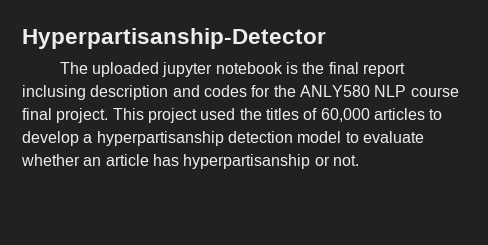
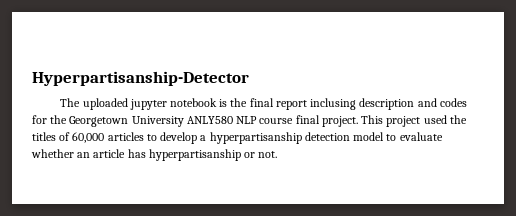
- The uploaded jupyter notebook is the final report inclusing description and codes for the ANLY580 NLP course final project.
+ The uploaded jupyter notebook is the final report inclusing description and codes for the Georgetown University ANLY580 NLP course final project.

